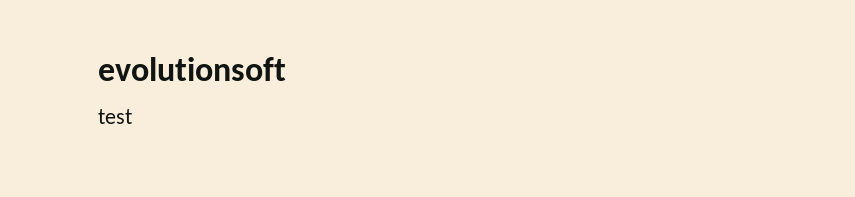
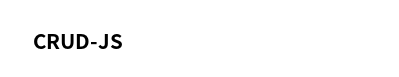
- evolutionsoft
- test
+ CRUD-JS

